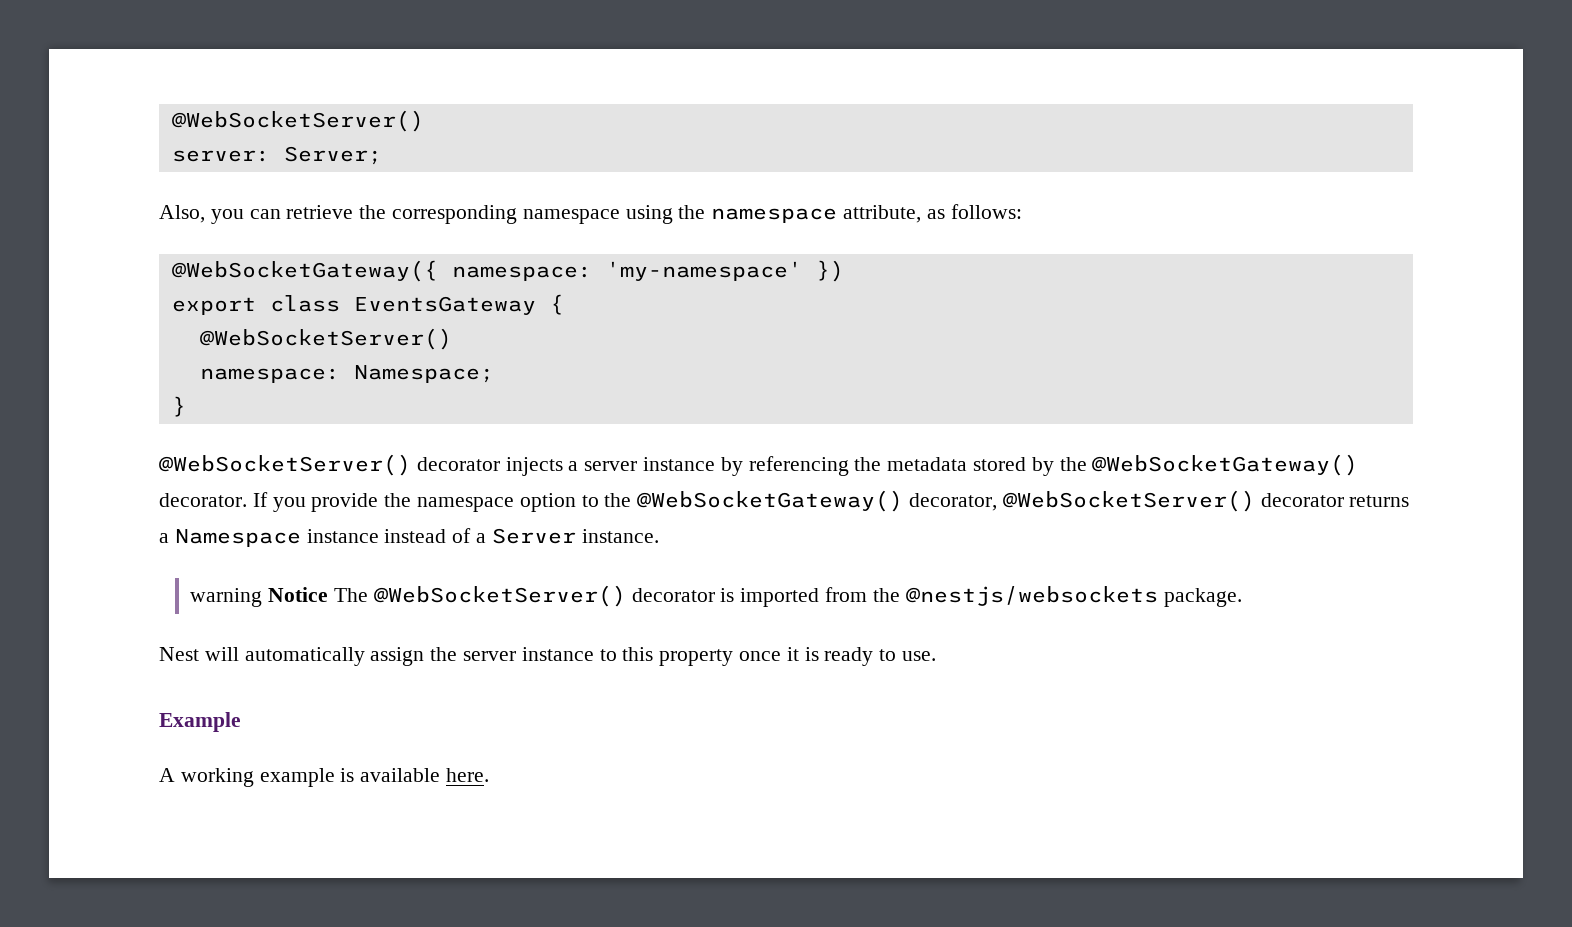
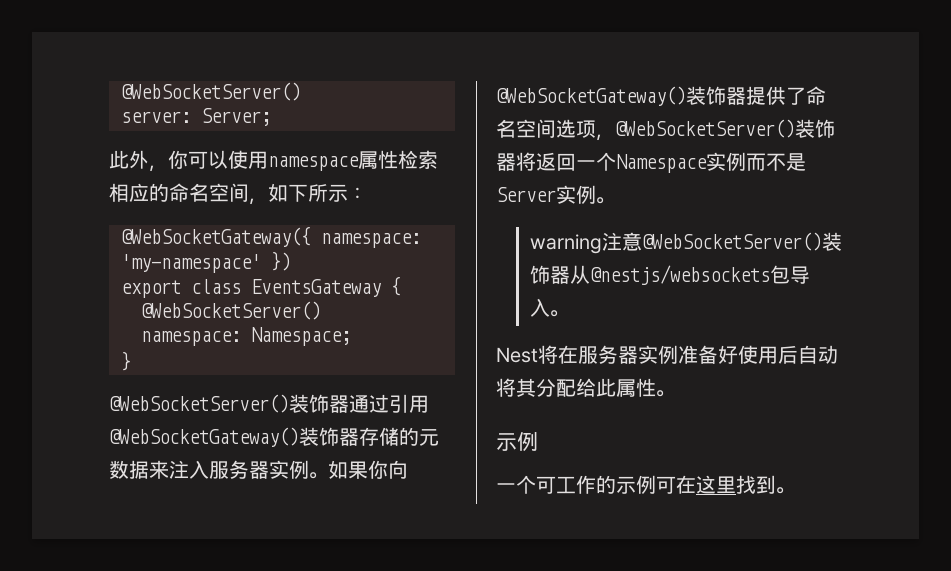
- Also, you can retrieve the corresponding namespace using the namespace attribute, as follows:
+ 此外，你可以使用namespace属性检索相应的命名空间，如下所示：
- @WebSocketServer() decorator injects a server instance by referencing the metadata stored by the @WebSocketGateway() decorator. If you provide the namespace option to the @WebSocketGateway() decorator, @WebSocketServer() decorator returns a Namespace instance instead of a Server instance.
- warning Notice The @WebSocketServer() decorator is imported from the @nestjs/websockets package.
- Nest will automatically assign the server instance to this property once it is ready to use.
- Example
- A working example is available here.
+ @WebSocketServer()装饰器通过引用@WebSocketGateway()装饰器存储的元数据来注入服务器实例。如果你向@WebSocketGateway()装饰器提供了命名空间选项，@WebSocketServer()装饰器将返回一个Namespace实例而不是Server实例。
+ warning注意@WebSocketServer()装饰器从@nestjs/websockets包导入。
+ Nest将在服务器实例准备好使用后自动将其分配给此属性。
+ 示例
+ 一个可工作的示例可在这里找到。

